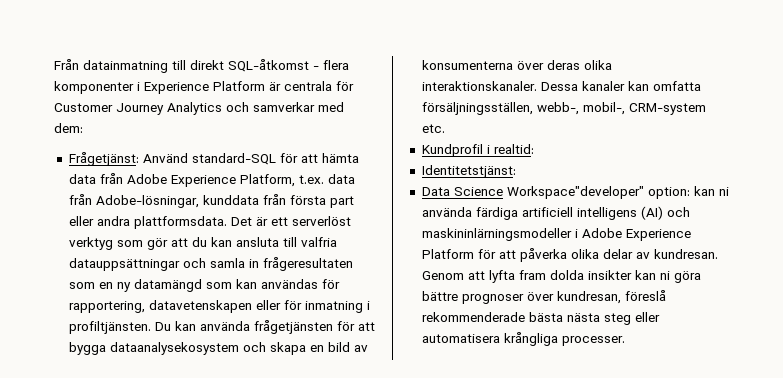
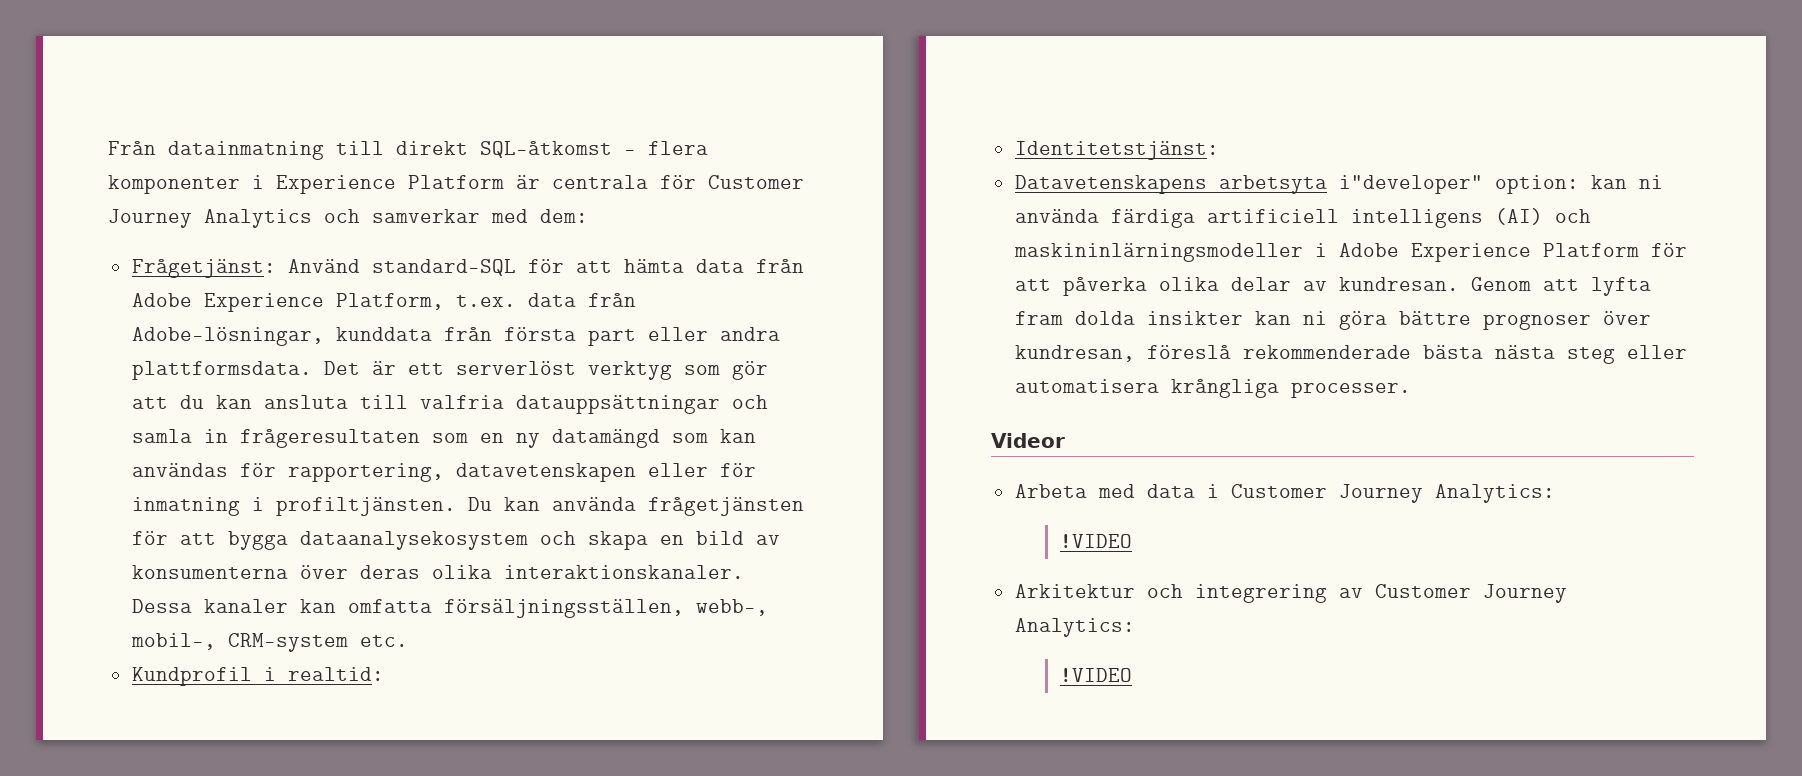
- Data Science Workspace"developer" option: kan ni använda färdiga artificiell intelligens (AI) och maskininlärningsmodeller i Adobe Experience Platform för att påverka olika delar av kundresan.
+ Datavetenskapens arbetsyta i"developer" option: kan ni använda färdiga artificiell intelligens (AI) och maskininlärningsmodeller i Adobe Experience Platform för att påverka olika delar av kundresan.
+ Videor
+ Arbeta med data i Customer Journey Analytics:
+ !VIDEO
+ Arkitektur och integrering av Customer Journey Analytics:
+ !VIDEO

